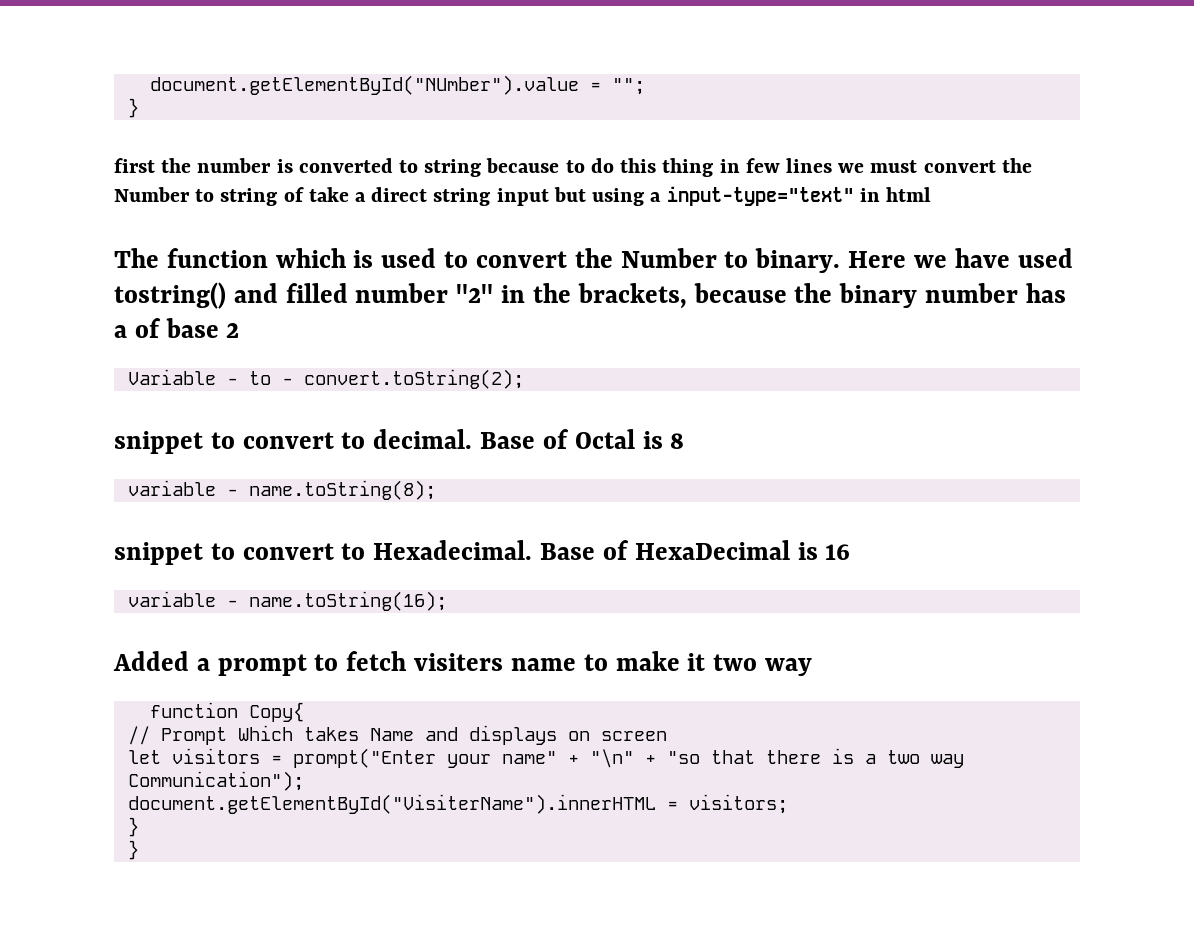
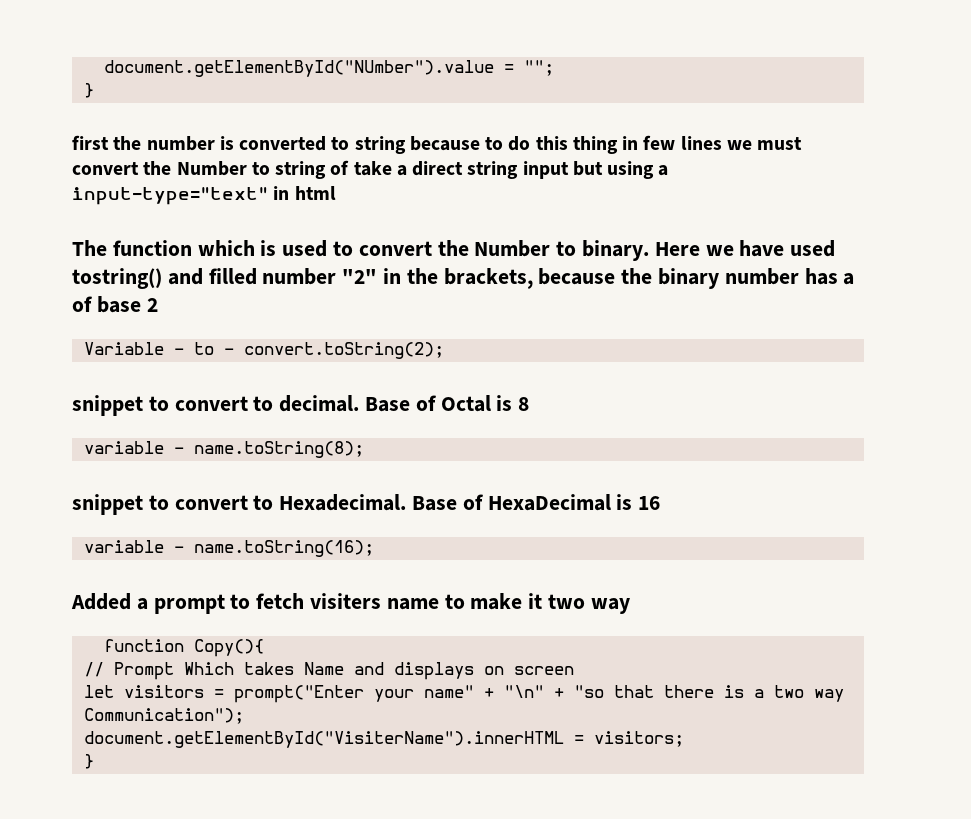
- function Copy{
+ function Copy(){
  document.getElementById("VisiterName").innerHTML = visitors;
- }

